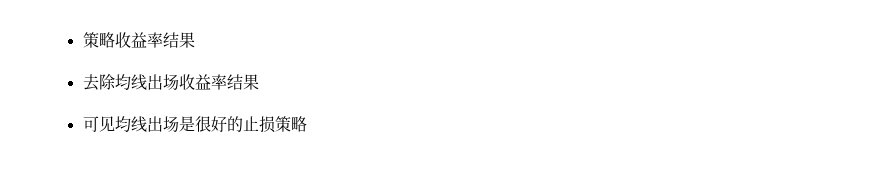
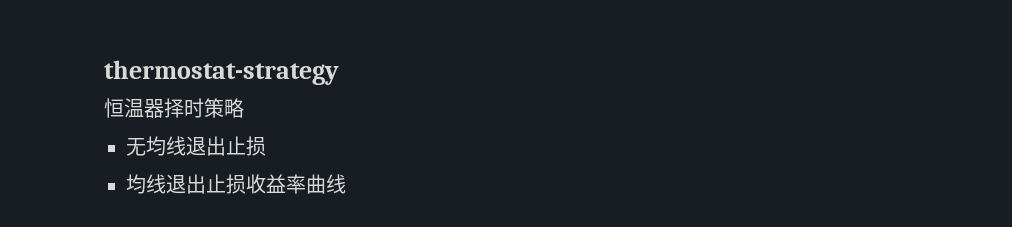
- 策略收益率结果
- 去除均线出场收益率结果
- 可见均线出场是很好的止损策略
+ thermostat-strategy
+ 恒温器择时策略
+ 无均线退出止损
+ 均线退出止损收益率曲线

